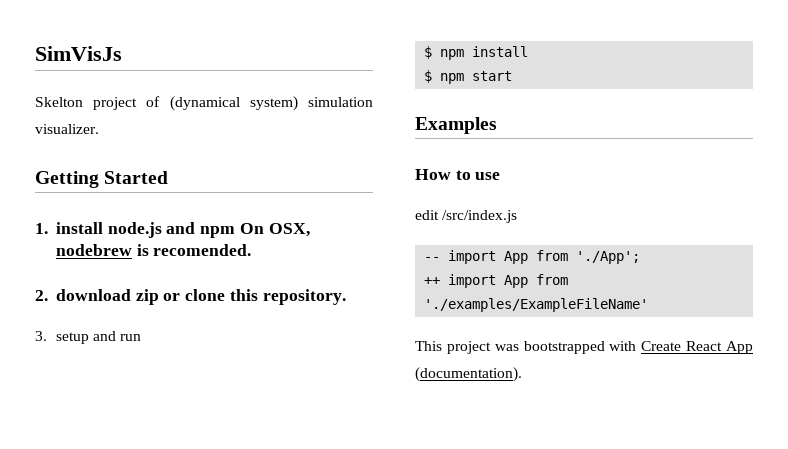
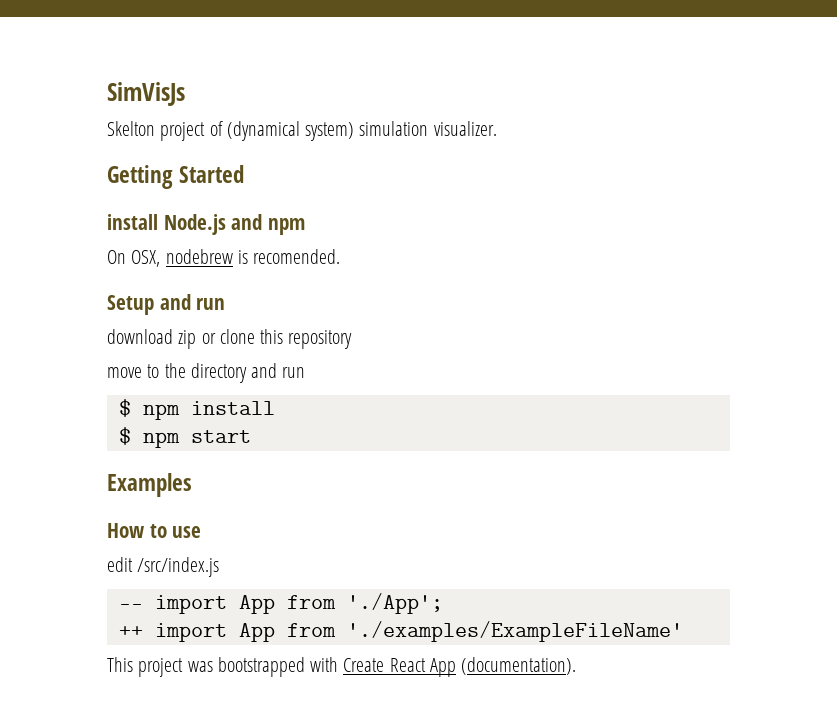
- 1. install node.js and npm On OSX, nodebrew is recomended.
+ install Node.js and npm
+ On OSX, nodebrew is recomended.
- 2. download zip or clone this repository.
- 3. setup and run
+ Setup and run
+ download zip or clone this repository
+ move to the directory and run

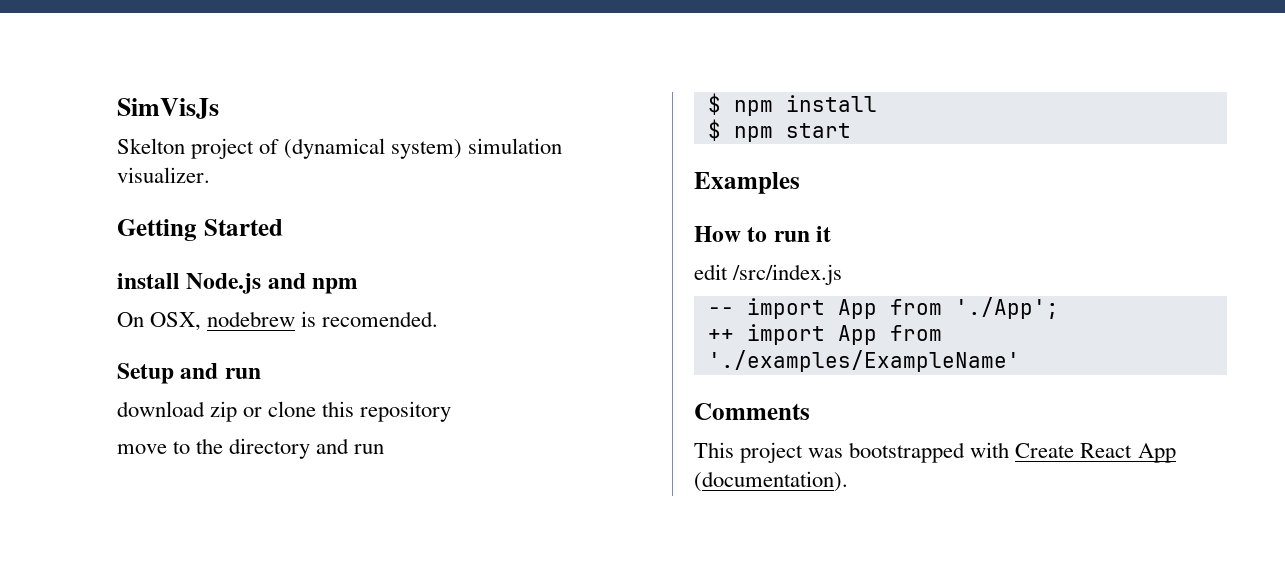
- How to use
+ How to run it
- ++ import App from './examples/ExampleFileName'
+ ++ import App from './examples/ExampleName'
+ Comments

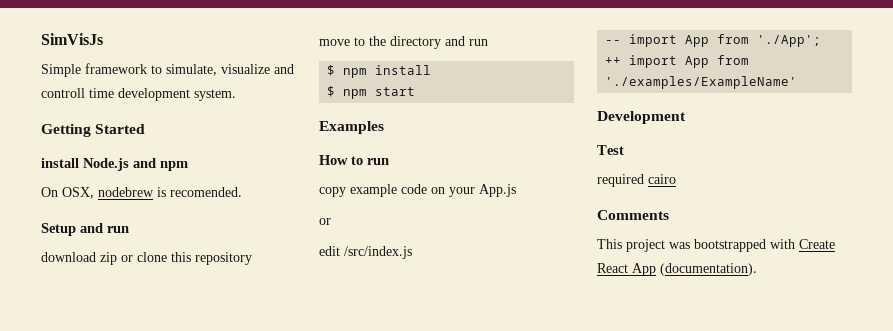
- Skelton project of (dynamical system) simulation visualizer.
+ Simple framework to simulate, visualize and controll time development system.
- How to run it
+ How to run
+ copy example code on your App.js
+ or
+ Development
+ Test
+ required cairo

